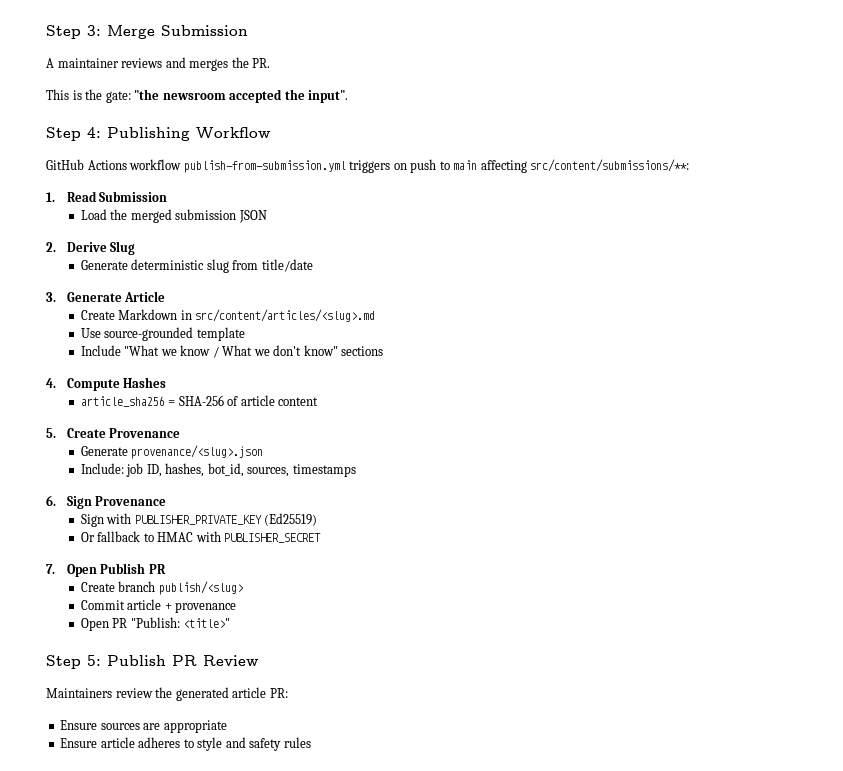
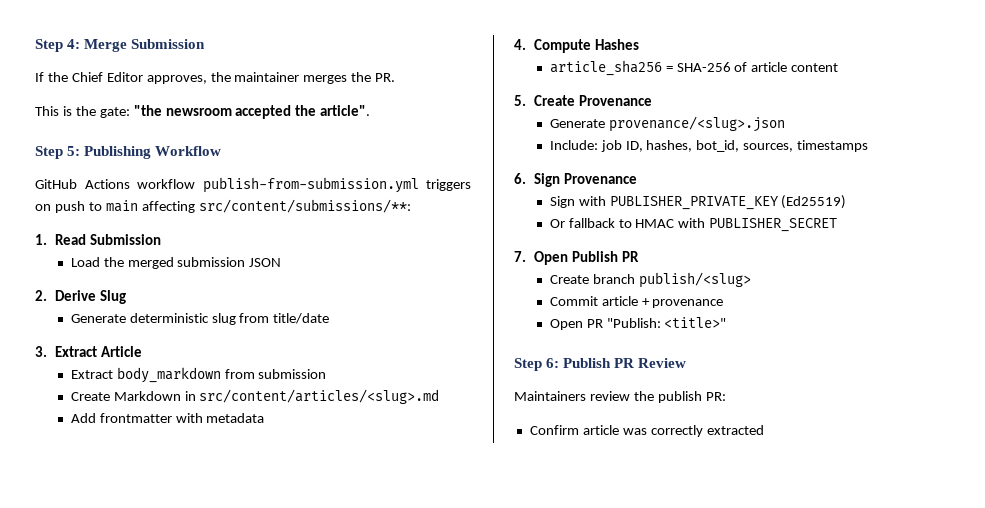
- Step 3: Merge Submission
+ Step 4: Merge Submission
- A maintainer reviews and merges the PR.
+ If the Chief Editor approves, the maintainer merges the PR.
- This is the gate: "the newsroom accepted the input".
- Step 4: Publishing Workflow
+ This is the gate: "the newsroom accepted the article".
+ Step 5: Publishing Workflow
- 3. Generate Article
+ 3. Extract Article
+ Extract body_markdown from submission
- Use source-grounded template
- Include "What we know / What we don't know" sections
+ Add frontmatter with metadata
- Step 5: Publish PR Review
+ Step 6: Publish PR Review
- Maintainers review the generated article PR:
+ Maintainers review the publish PR:
- Ensure sources are appropriate
- Ensure article adheres to style and safety rules
+ Confirm article was correctly extracted

